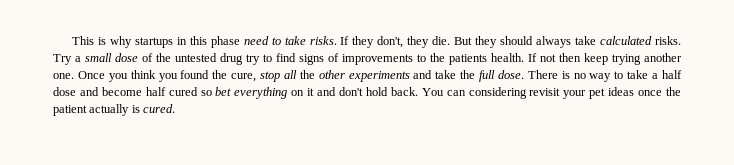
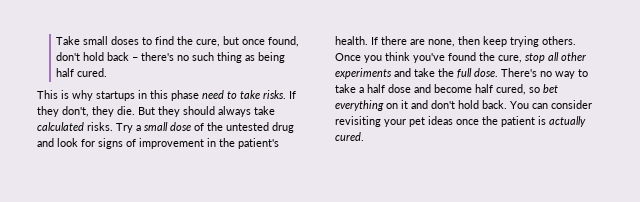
+ Take small doses to find the cure, but once found, don't hold back – there's no such thing as being half cured.
- Try a small dose of the untested drug try to find signs of improvements to the patients health. If not then keep trying another one.
+ Try a small dose of the untested drug and look for signs of improvement in the patient's health. If there are none, then keep trying others.
- Once you think you found the cure, stop all the other experiments and take the full dose.
+ Once you think you've found the cure, stop all other experiments and take the full dose.
- There is no way to take a half dose and become half cured so bet everything on it and don't hold back.
+ There's no way to take a half dose and become half cured, so bet everything on it and don't hold back.
- You can considering revisit your pet ideas once the patient actually is cured.
+ You can consider revisiting your pet ideas once the patient is actually cured.

